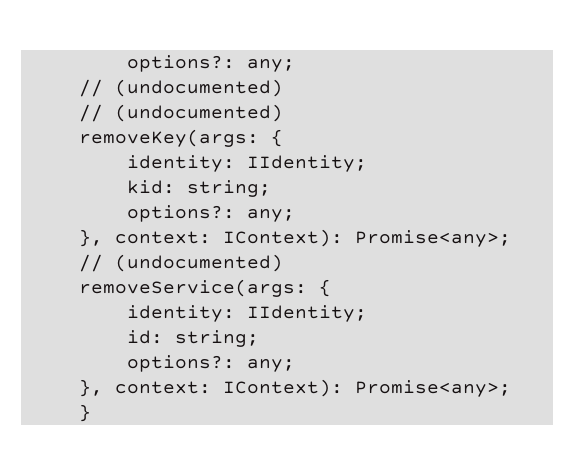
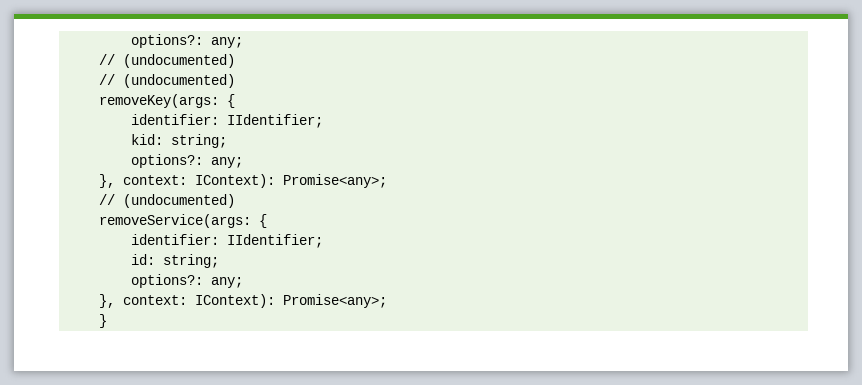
  removeKey(args: {
- identity: IIdentity;
+ identifier: IIdentifier;
  removeService(args: {
- identity: IIdentity;
+ identifier: IIdentifier;

